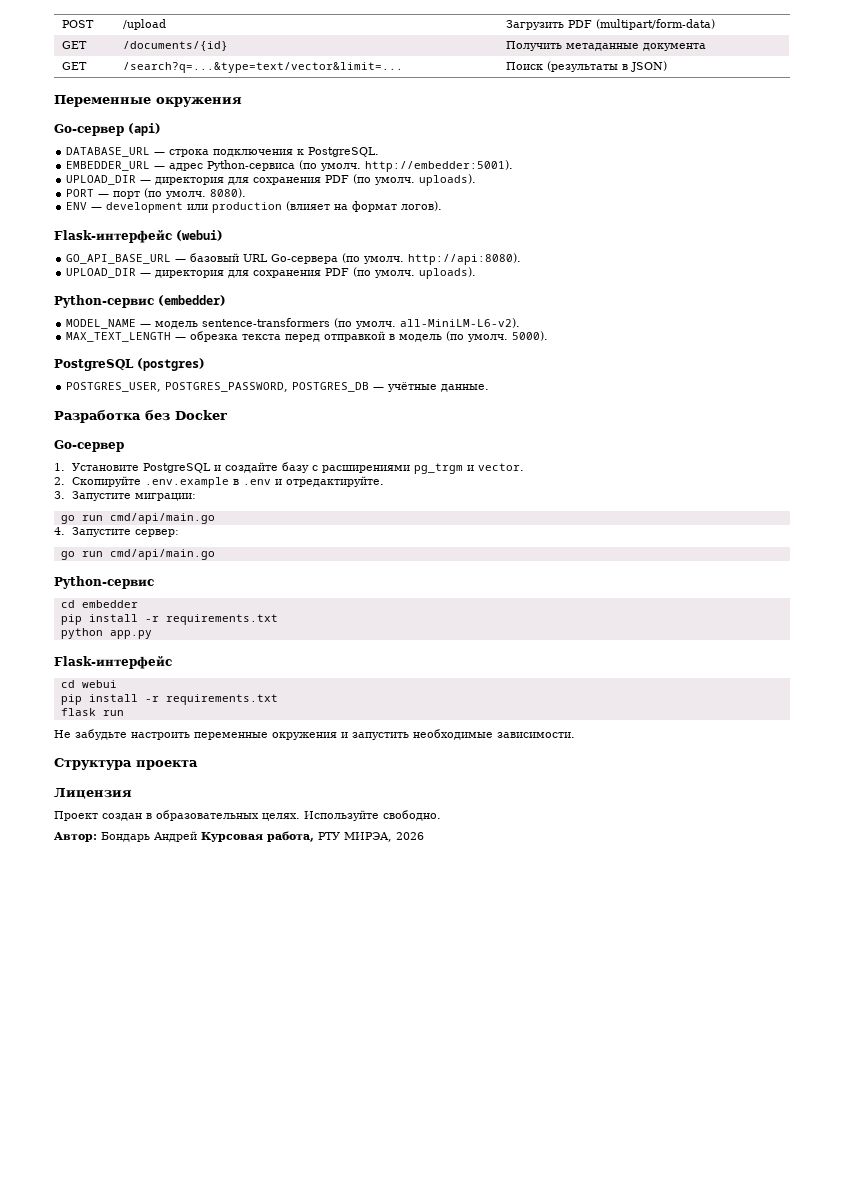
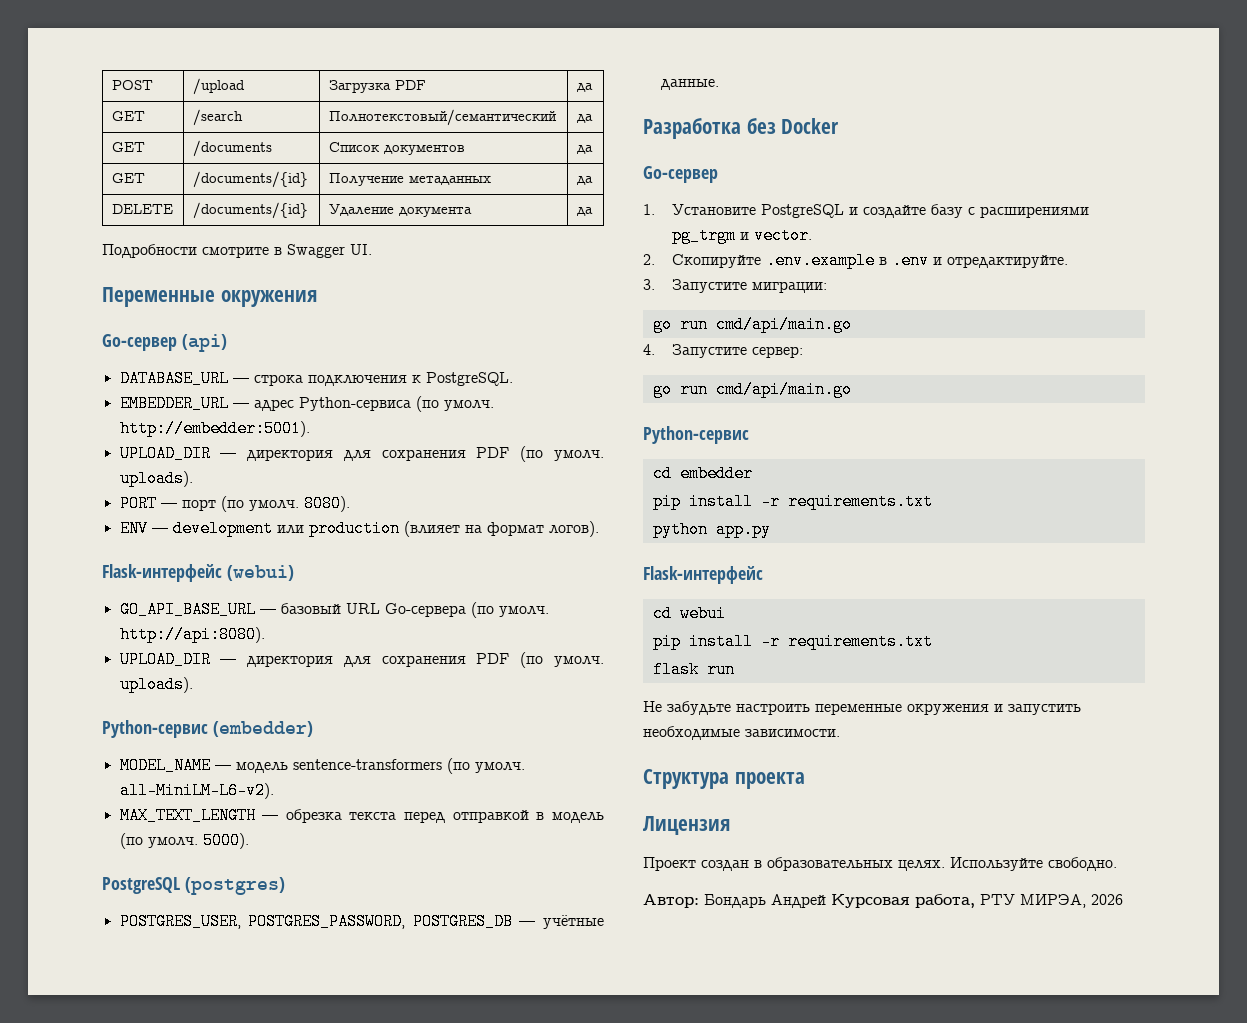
- POST | /upload | Загрузить PDF (multipart/form-data)
- GET | /documents/{id} | Получить метаданные документа
- GET | /search?q=...&type=text/vector&limit=... | Поиск (результаты в JSON)
+ POST | /upload | Загрузка PDF | да
+ GET | /search | Полнотекстовый/семантический | да
+ GET | /documents | Список документов | да
+ GET | /documents/{id} | Получение метаданных | да
+ DELETE | /documents/{id} | Удаление документа | да
+ Подробности смотрите в Swagger UI.

